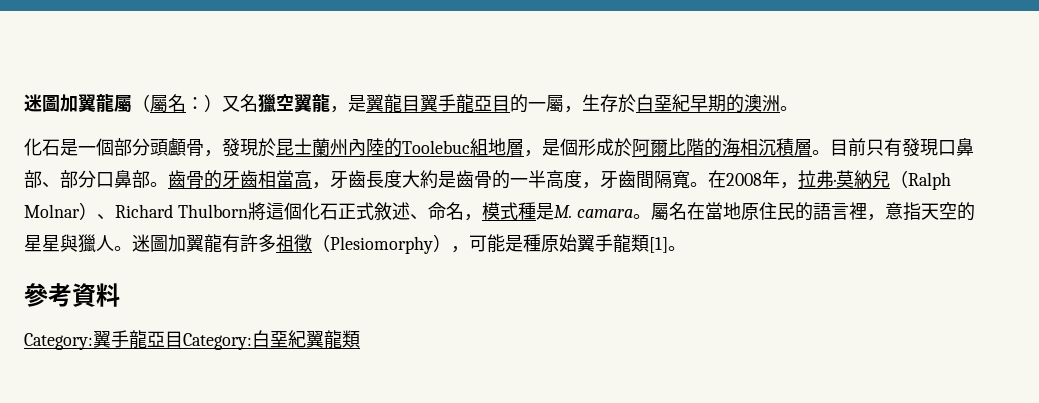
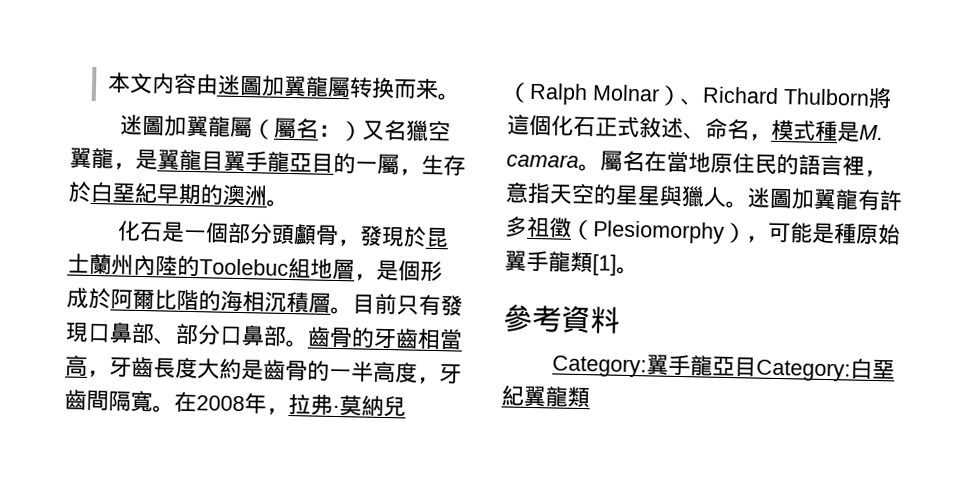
+ 本文内容由迷圖加翼龍屬转换而来。

